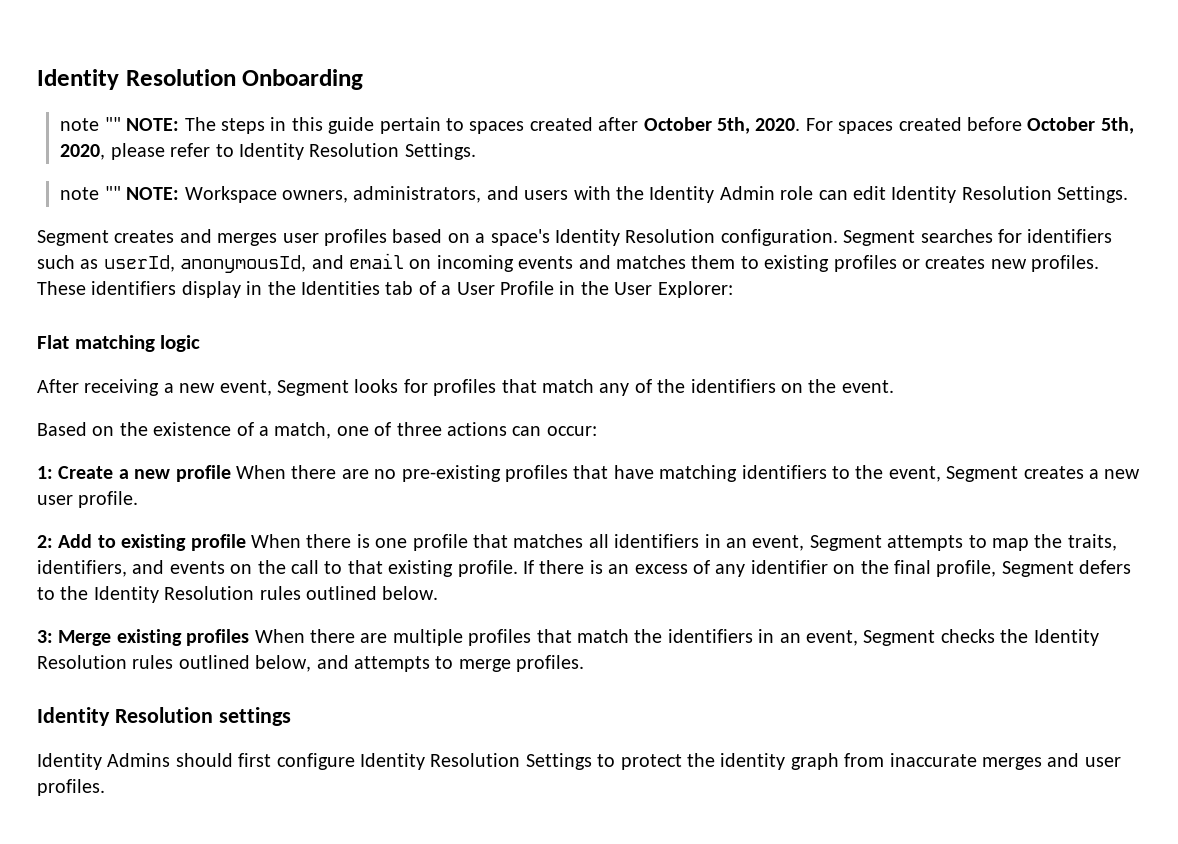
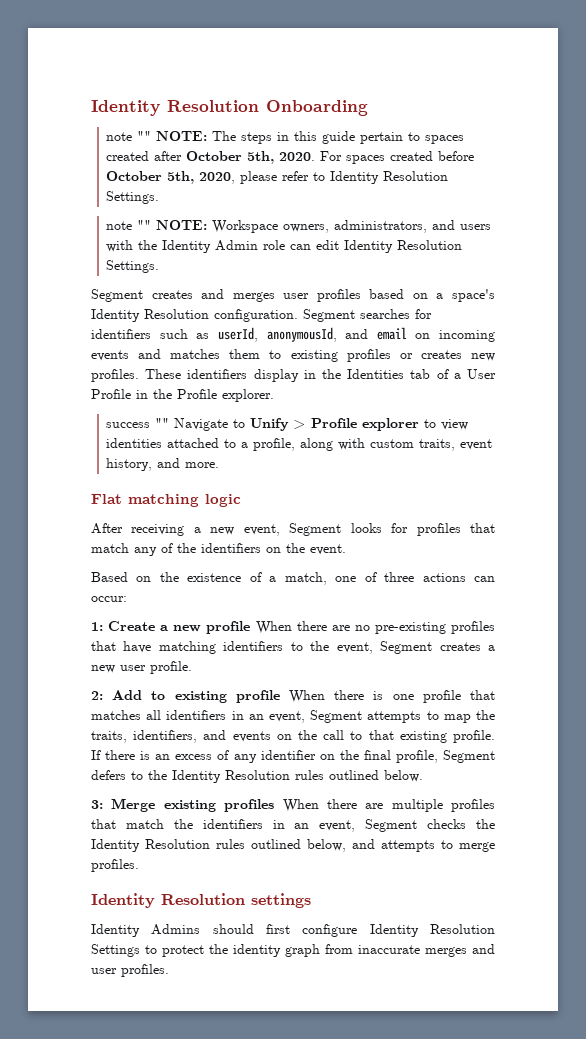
- These identifiers display in the Identities tab of a User Profile in the User Explorer:
+ These identifiers display in the Identities tab of a User Profile in the Profile explorer.
+ success "" Navigate to Unify > Profile explorer to view identities attached to a profile, along with custom traits, event history, and more.

